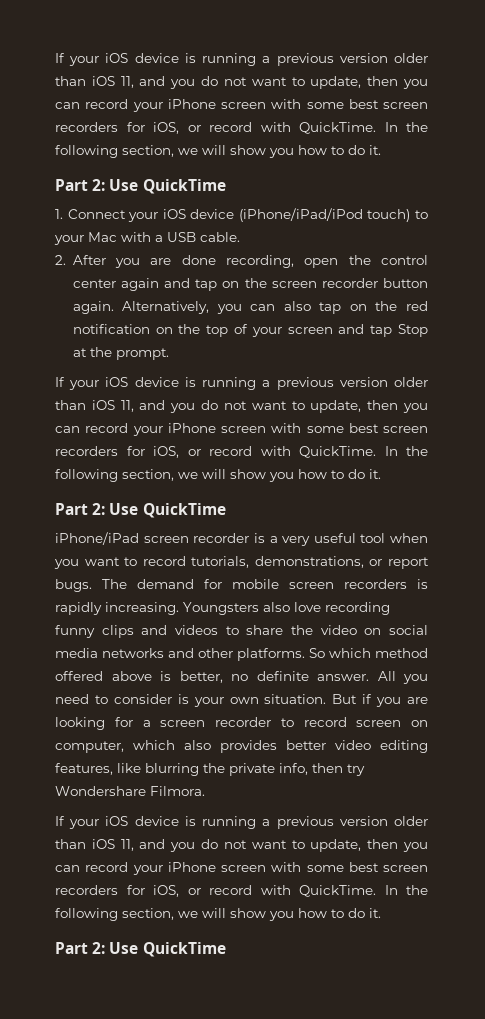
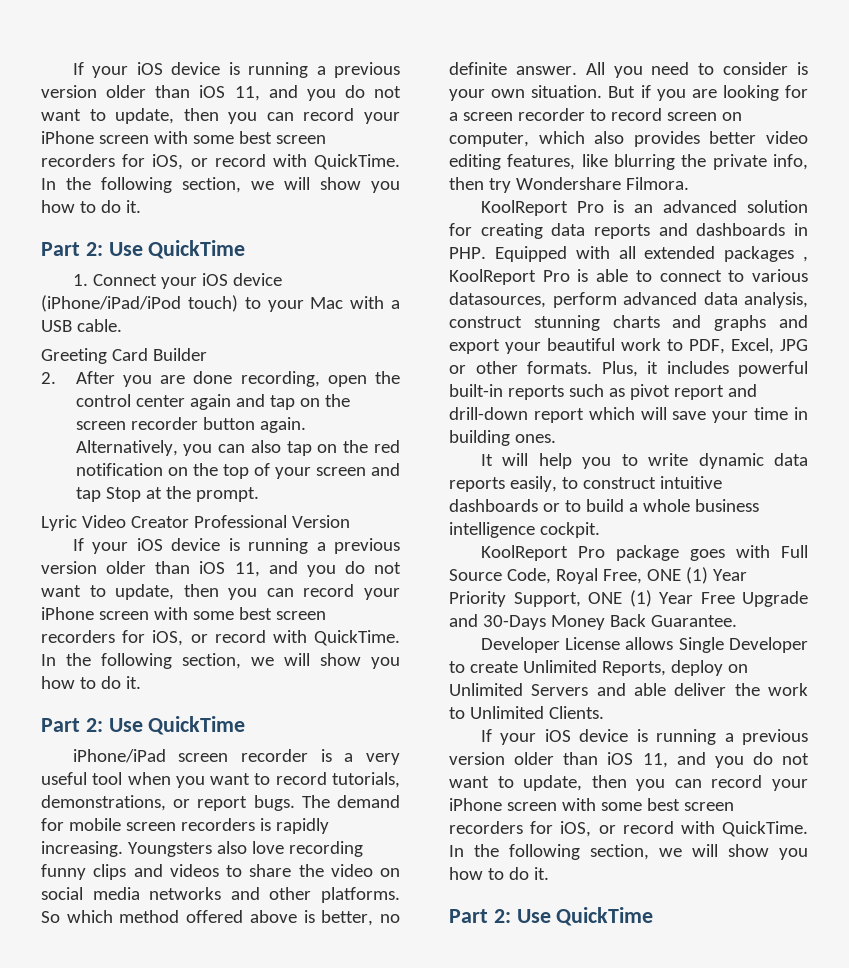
+ Greeting Card Builder
+ Lyric Video Creator Professional Version
+ KoolReport Pro is an advanced solution for creating data reports and dashboards in PHP. Equipped with all extended packages , KoolReport Pro is able to connect to various datasources, perform advanced data analysis, construct stunning charts and graphs and export your beautiful work to PDF, Excel, JPG or other formats. Plus, it includes powerful built-in reports such as pivot report and drill-down report which will save your time in building ones.
+ It will help you to write dynamic data reports easily, to construct intuitive dashboards or to build a whole business intelligence cockpit.
+ KoolReport Pro package goes with Full Source Code, Royal Free, ONE (1) Year Priority Support, ONE (1) Year Free Upgrade and 30-Days Money Back Guarantee.
+ Developer License allows Single Developer to create Unlimited Reports, deploy on Unlimited Servers and able deliver the work to Unlimited Clients.

